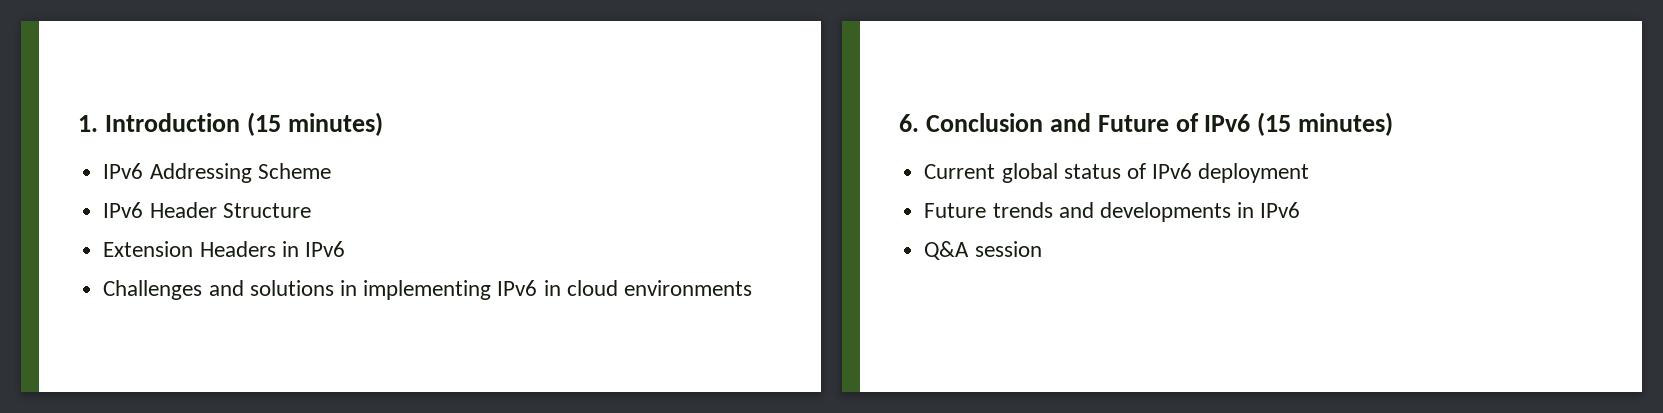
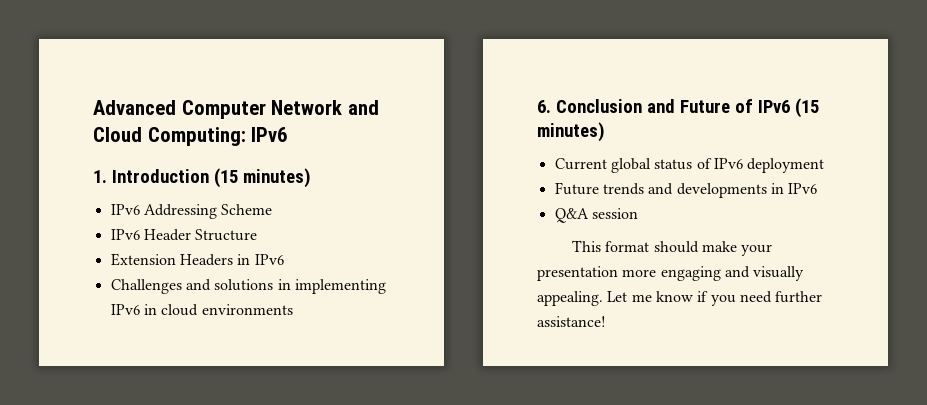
+ Advanced Computer Network and Cloud Computing: IPv6
+ This format should make your presentation more engaging and visually appealing. Let me know if you need further assistance!

